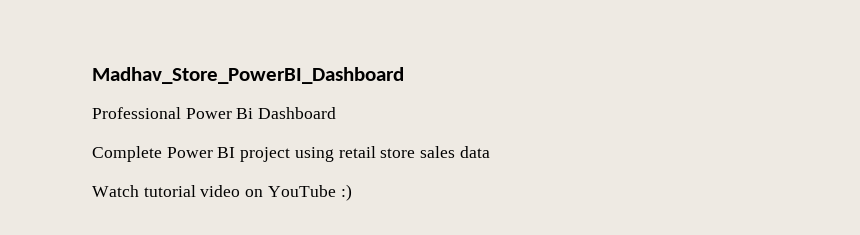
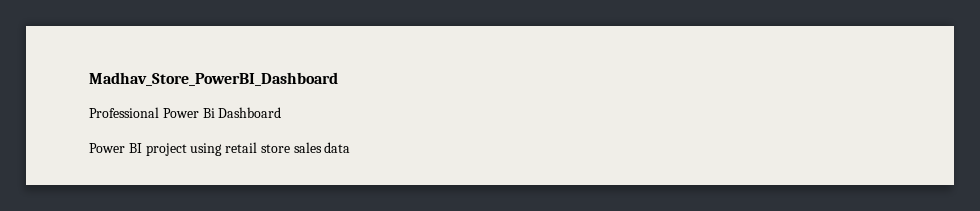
- Complete Power BI project using retail store sales data
+ Power BI project using retail store sales data
- Watch tutorial video on YouTube :)

